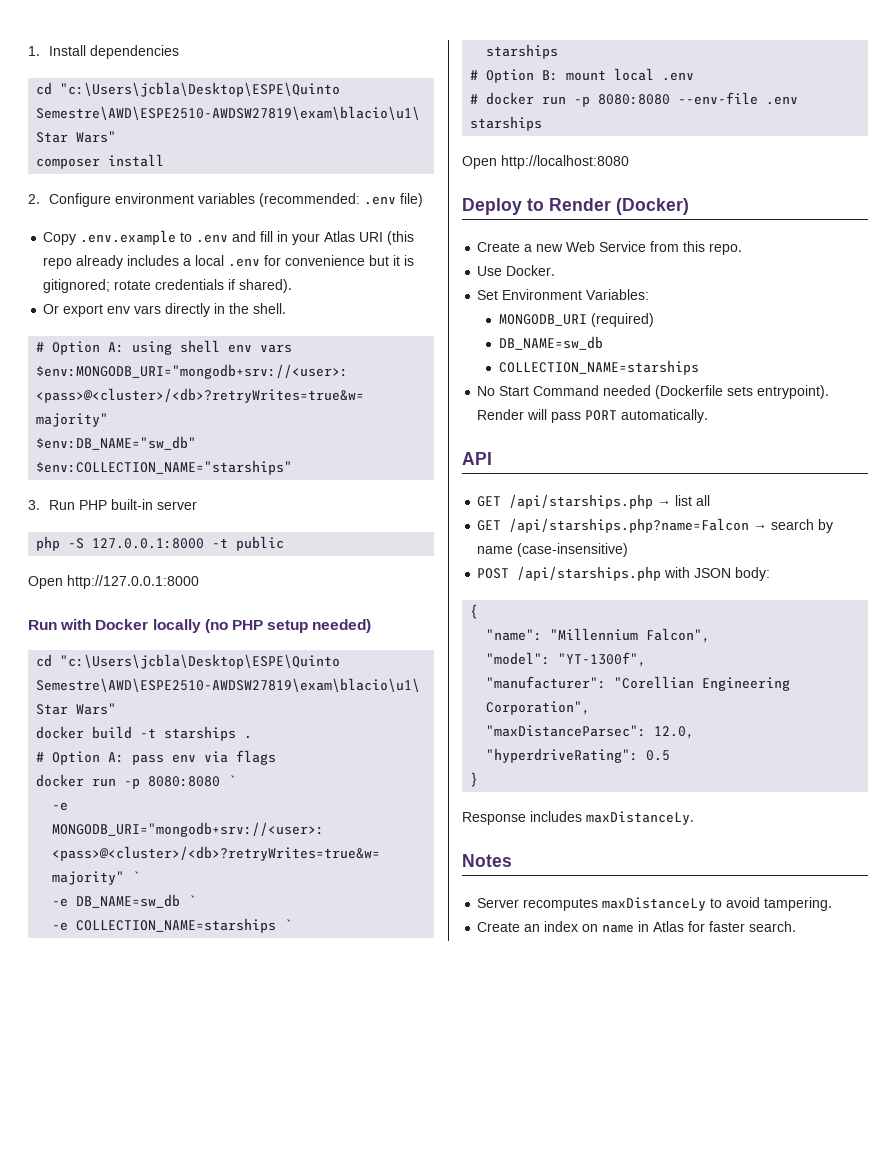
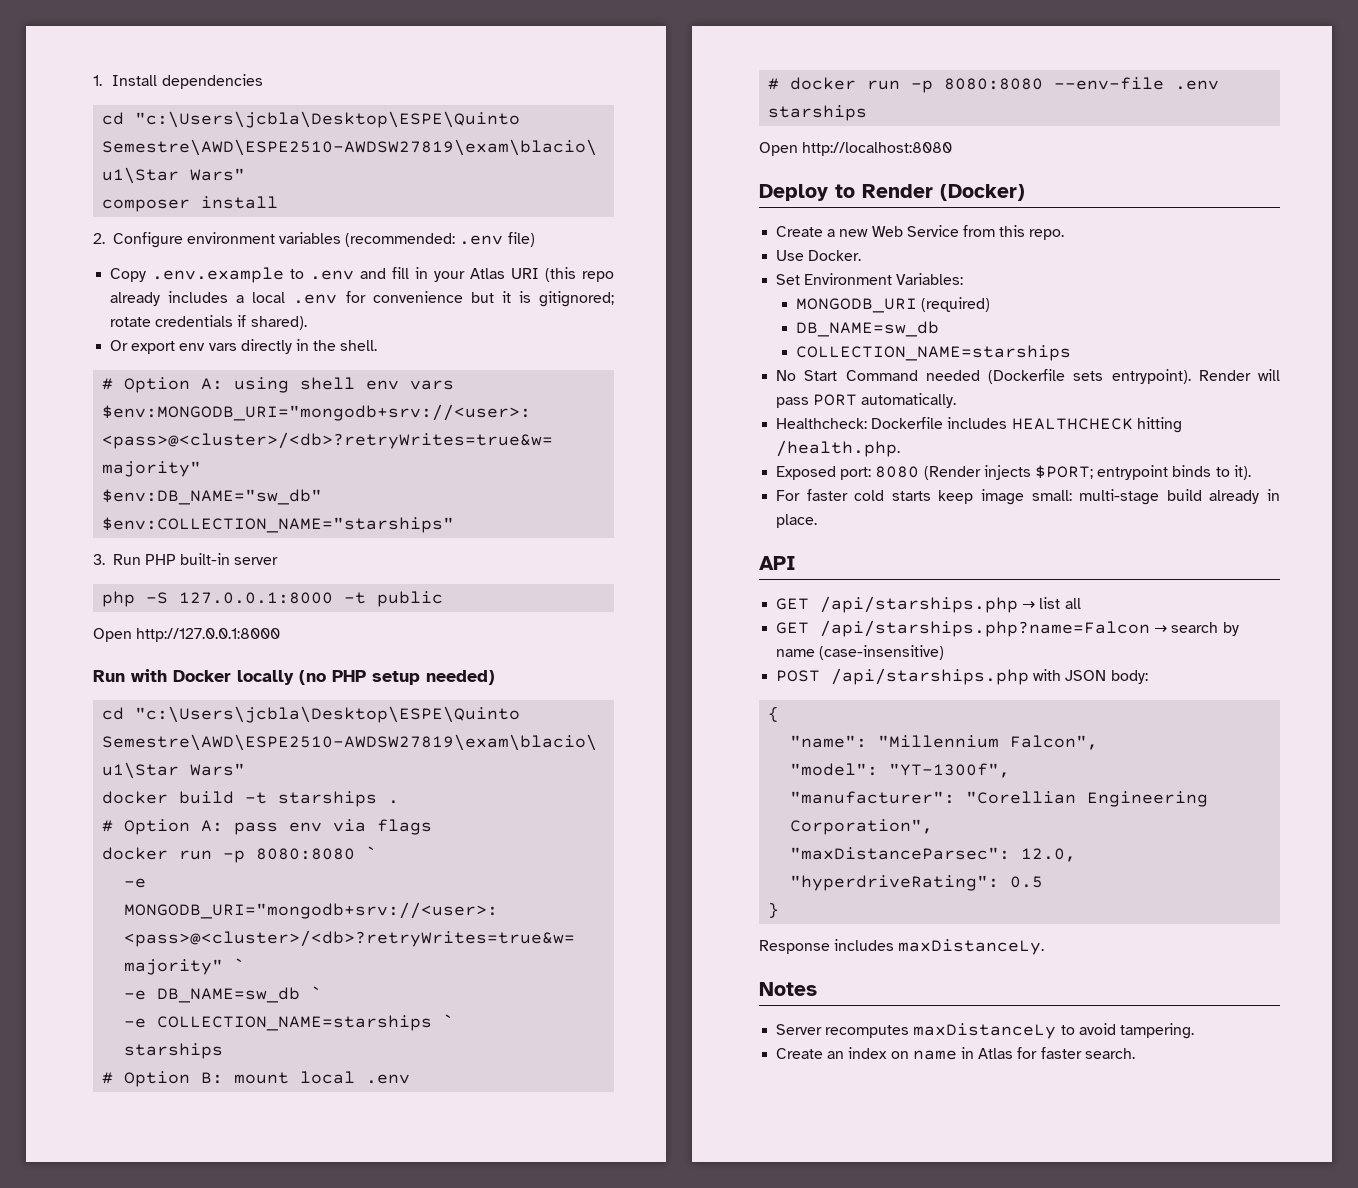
+ Healthcheck: Dockerfile includes HEALTHCHECK hitting /health.php.
+ Exposed port: 8080 (Render injects $PORT; entrypoint binds to it).
+ For faster cold starts keep image small: multi-stage build already in place.

